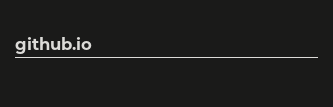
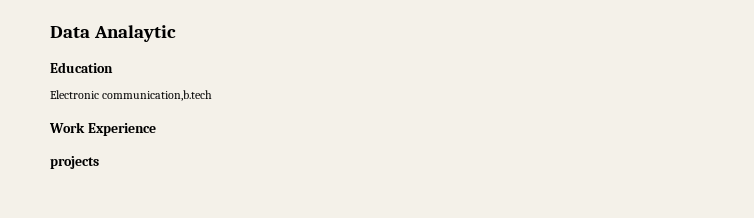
- github.io
+ Data Analaytic
+ Education
+ Electronic communication,b.tech
+ Work Experience
+ projects

